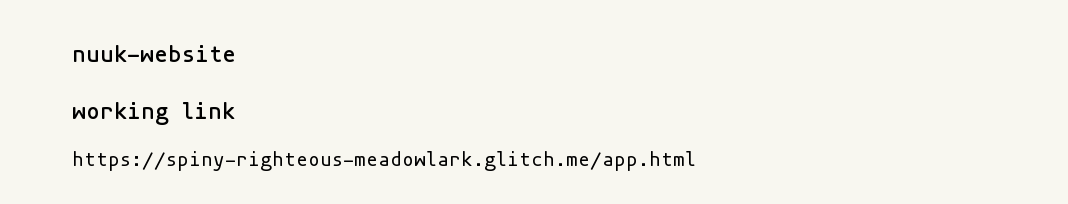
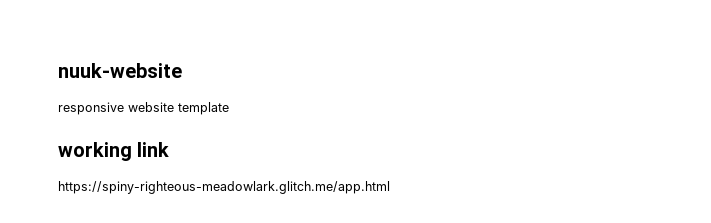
+ responsive website template

